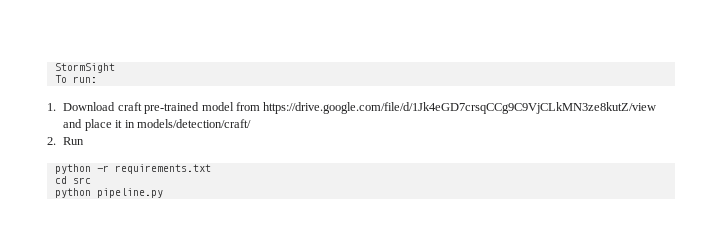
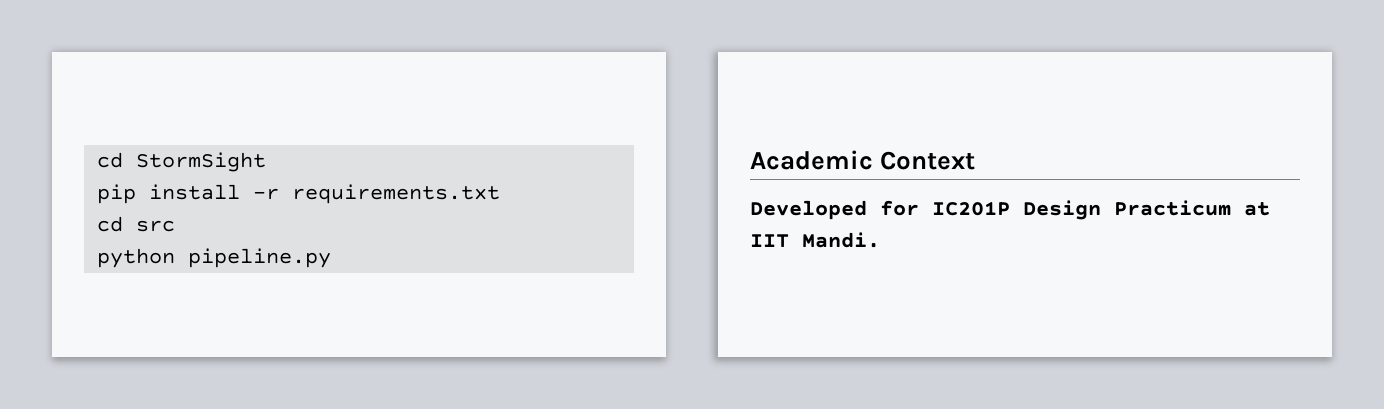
- StormSight
+ cd StormSight
- To run:
- 1. Download craft pre-trained model from https://drive.google.com/file/d/1Jk4eGD7crsqCCg9C9VjCLkMN3ze8kutZ/view and place it in models/detection/craft/
- 2. Run
- python -r requirements.txt
+ pip install -r requirements.txt
+ Academic Context
+ Developed for IC201P Design Practicum at IIT Mandi.

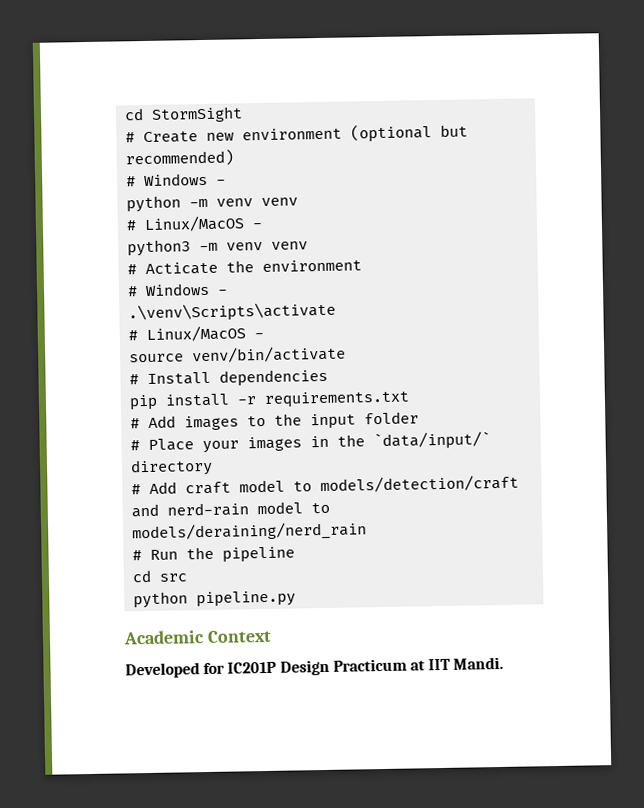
+ # Create new environment (optional but recommended)
+ # Windows -
+ python -m venv venv
+ # Linux/MacOS -
+ python3 -m venv venv
+ # Acticate the environment
+ # Windows -
+ .\venv\Scripts\activate
+ # Linux/MacOS -
+ source venv/bin/activate
+ # Install dependencies
  pip install -r requirements.txt
+ # Add images to the input folder
+ # Place your images in the `data/input/` directory
+ # Add craft model to models/detection/craft and nerd-rain model to models/deraining/nerd_rain
+ # Run the pipeline

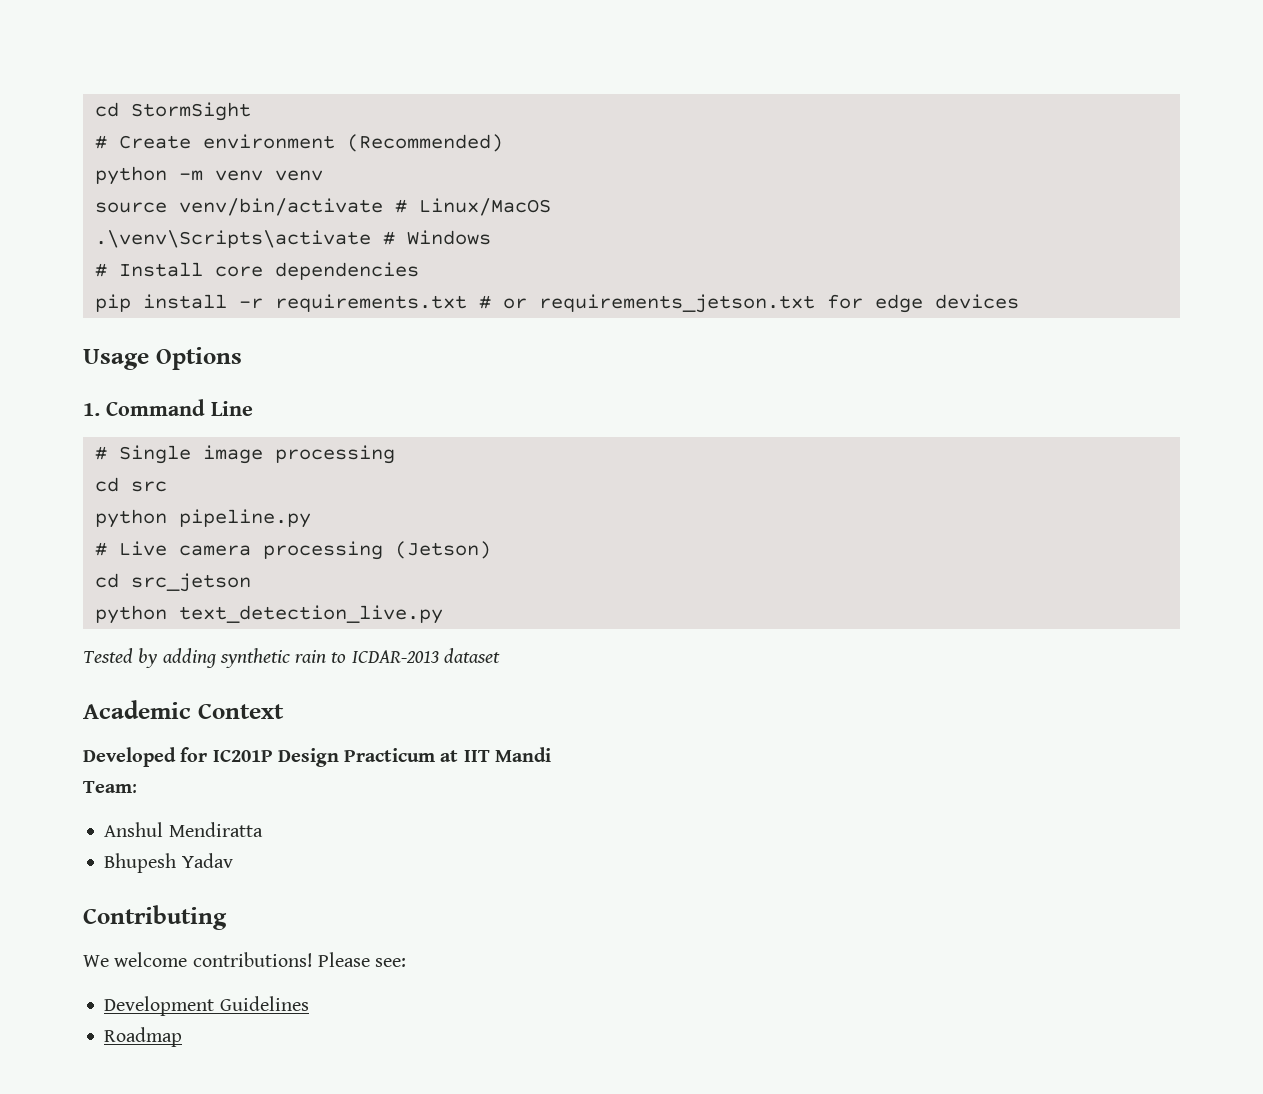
- # Create new environment (optional but recommended)
- # Windows -
+ # Create environment (Recommended)
  python -m venv venv
- # Linux/MacOS -
- python3 -m venv venv
- # Acticate the environment
- # Windows -
- .\venv\Scripts\activate
- # Linux/MacOS -
- source venv/bin/activate
+ source venv/bin/activate # Linux/MacOS
+ .\venv\Scripts\activate # Windows
- # Install dependencies
+ # Install core dependencies
- pip install -r requirements.txt
- # Add images to the input folder
- # Place your images in the `data/input/` directory
- # Add craft model to models/detection/craft and nerd-rain model to models/deraining/nerd_rain
- # Run the pipeline
+ pip install -r requirements.txt # or requirements_jetson.txt for edge devices
+ Usage Options
+ 1. Command Line
+ # Single image processing
  cd src
  python pipeline.py
+ # Live camera processing (Jetson)
+ cd src_jetson
+ python text_detection_live.py
+ Tested by adding synthetic rain to ICDAR-2013 dataset
- Developed for IC201P Design Practicum at IIT Mandi.
+ Developed for IC201P Design Practicum at IIT Mandi
+ Team:
+ Anshul Mendiratta
+ Bhupesh Yadav
+ Contributing
+ We welcome contributions! Please see:
+ Development Guidelines
+ Roadmap

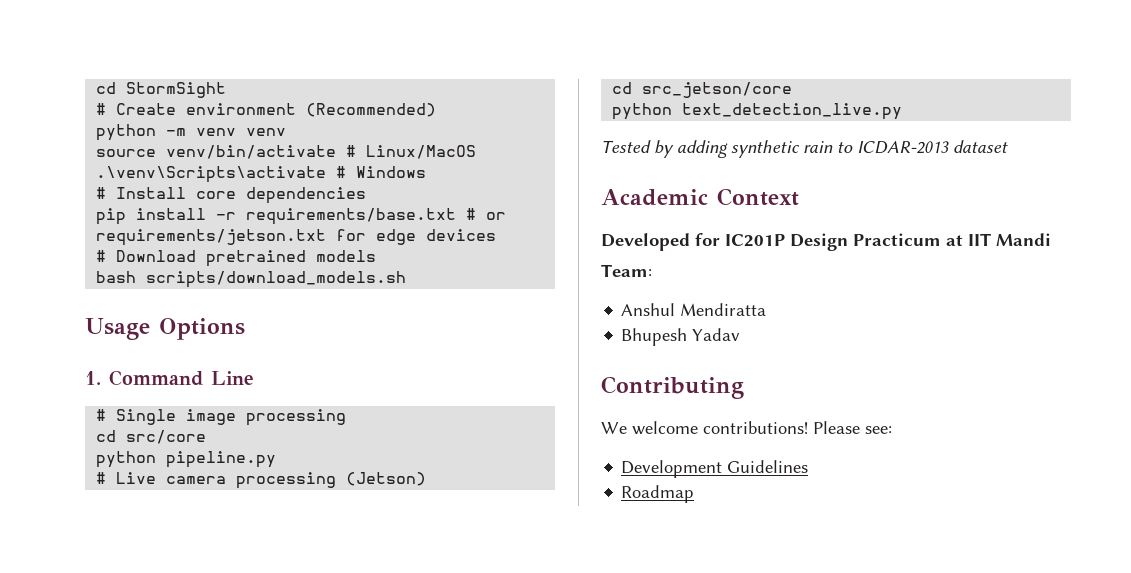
- pip install -r requirements.txt # or requirements_jetson.txt for edge devices
+ pip install -r requirements/base.txt # or requirements/jetson.txt for edge devices
+ # Download pretrained models
+ bash scripts/download_models.sh
- cd src
+ cd src/core
- cd src_jetson
+ cd src_jetson/core

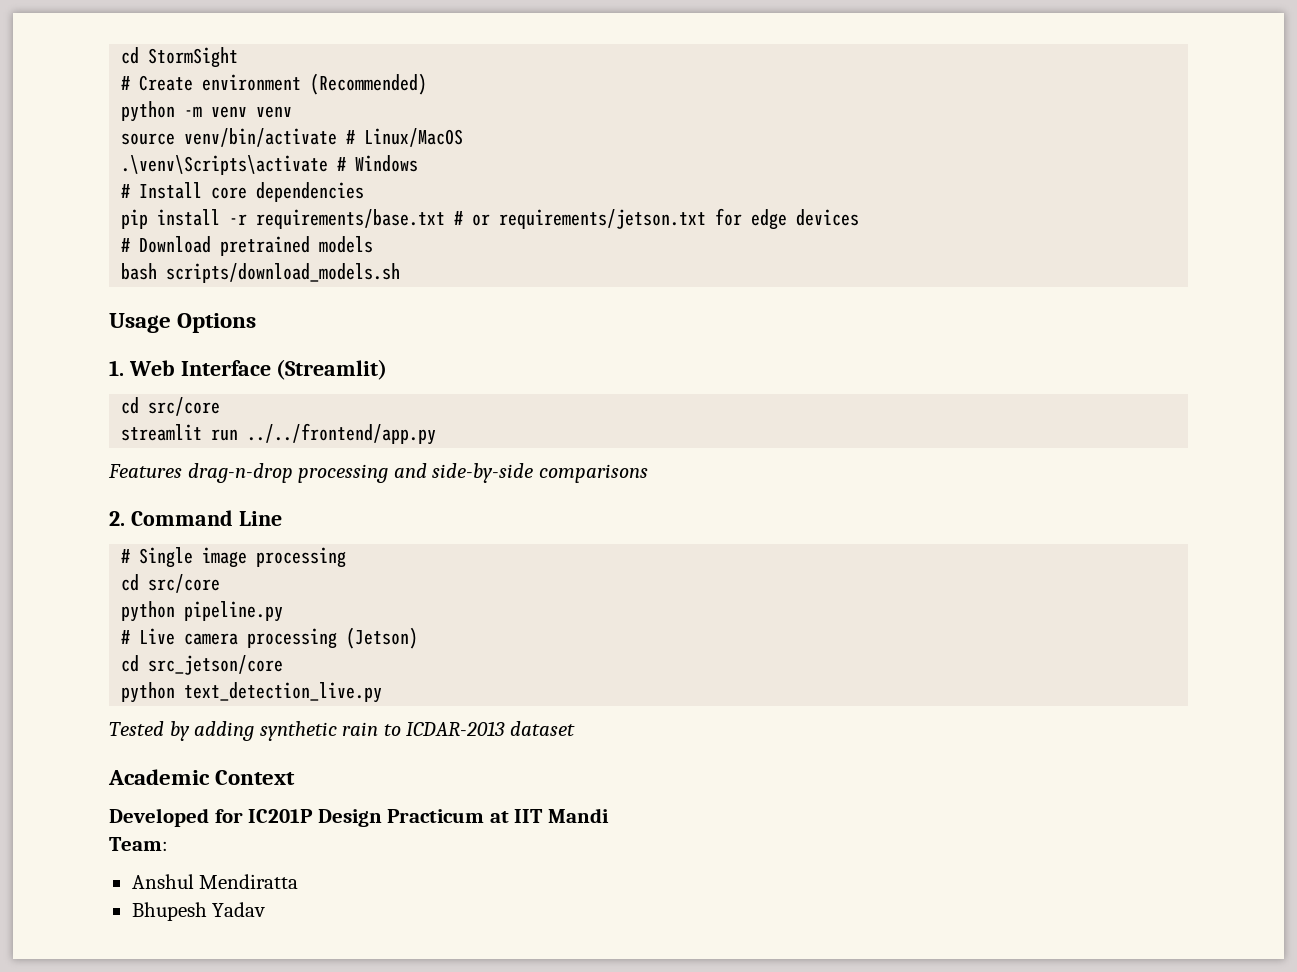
- 1. Command Line
+ 1. Web Interface (Streamlit)
+ cd src/core
+ streamlit run ../../frontend/app.py
+ Features drag-n-drop processing and side-by-side comparisons
+ 2. Command Line
- Contributing
- We welcome contributions! Please see:
- Development Guidelines
- Roadmap

